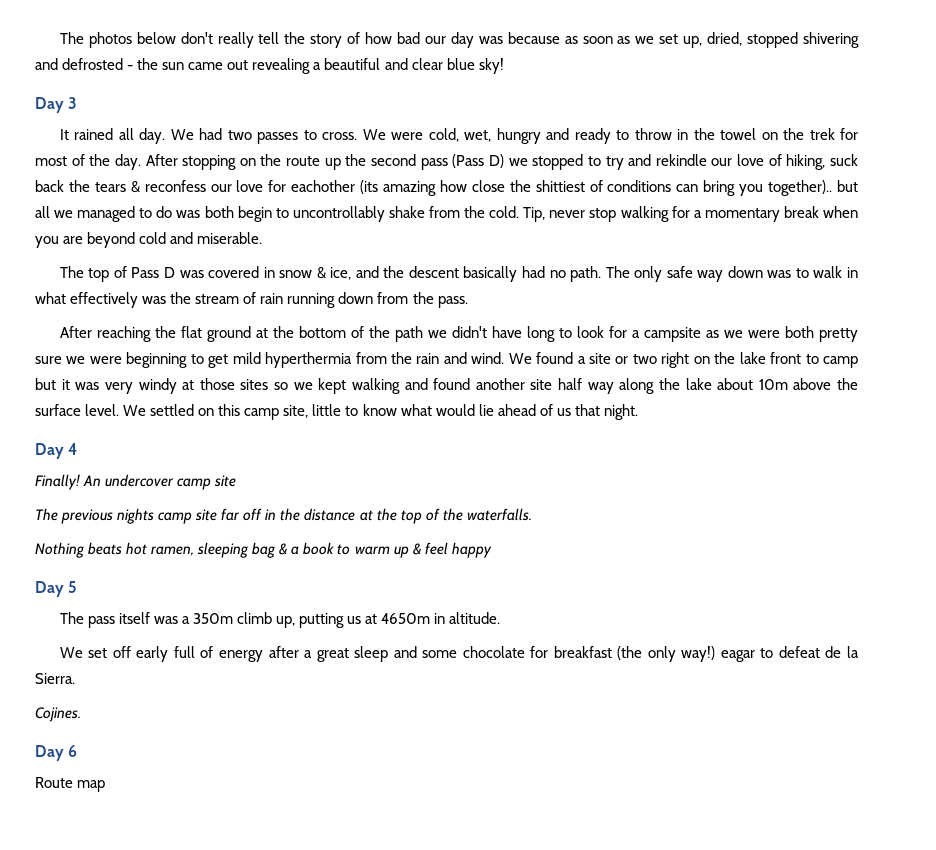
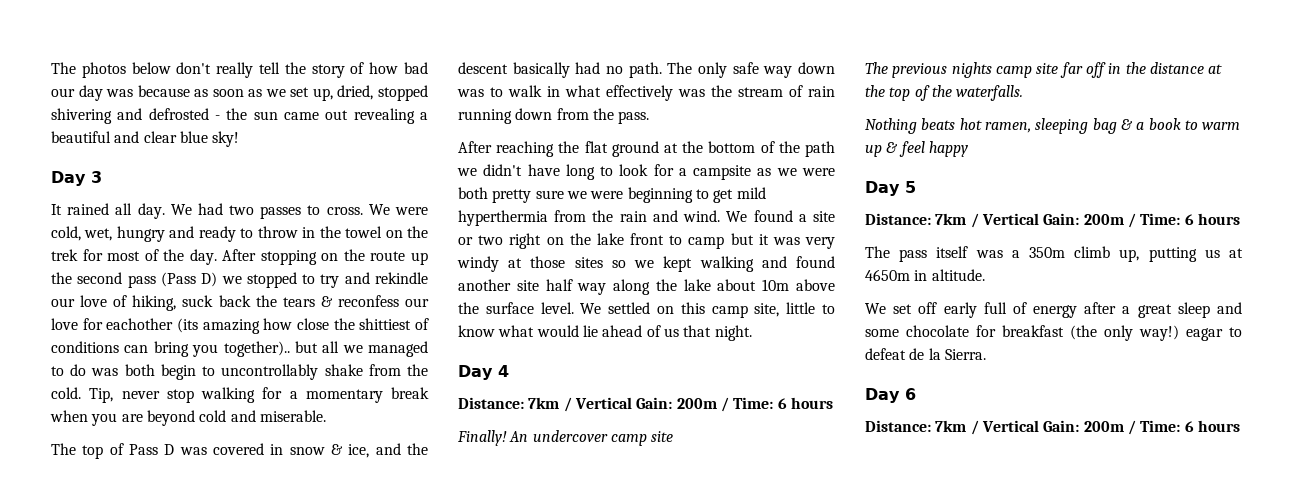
  Day 4
+ Distance: 7km / Vertical Gain: 200m / Time: 6 hours
  Day 5
+ Distance: 7km / Vertical Gain: 200m / Time: 6 hours
- Cojines.
  Day 6
- Route map
+ Distance: 7km / Vertical Gain: 200m / Time: 6 hours

